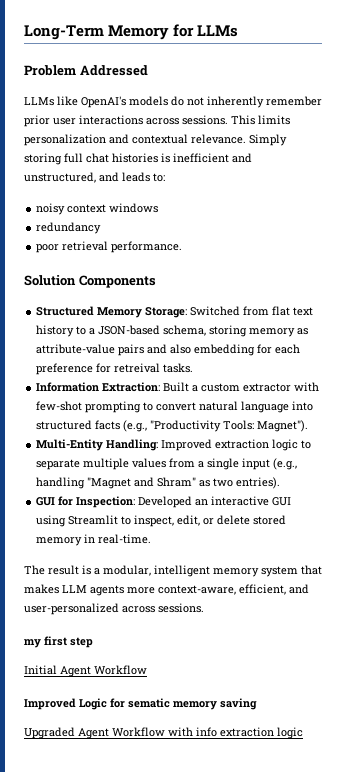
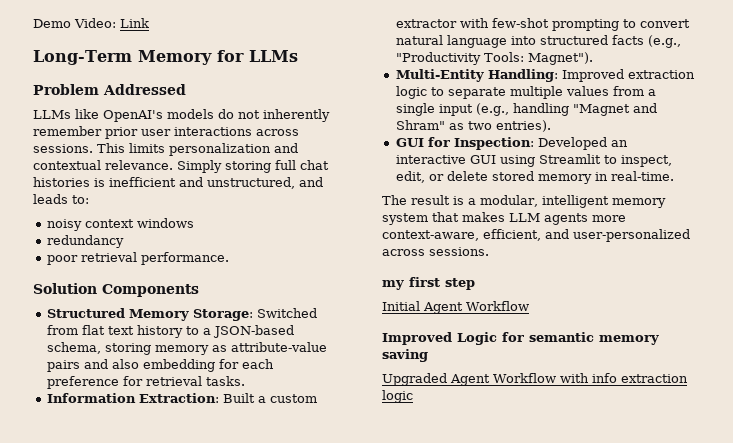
+ Demo Video: Link
- Structured Memory Storage: Switched from flat text history to a JSON-based schema, storing memory as attribute-value pairs and also embedding for each preference for retreival tasks.
+ Structured Memory Storage: Switched from flat text history to a JSON-based schema, storing memory as attribute-value pairs and also embedding for each preference for retrieval tasks.
- Improved Logic for sematic memory saving
+ Improved Logic for semantic memory saving

